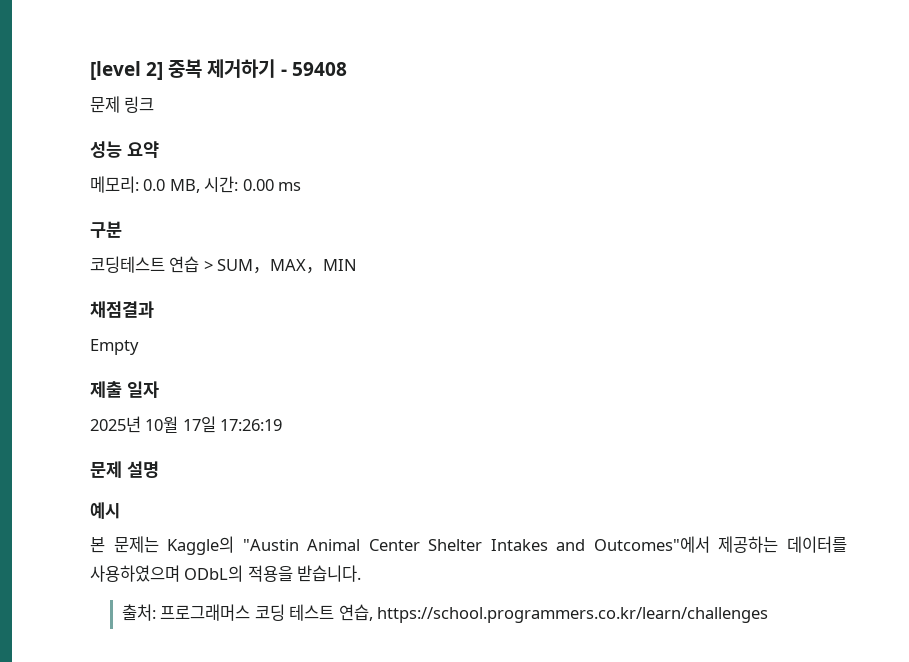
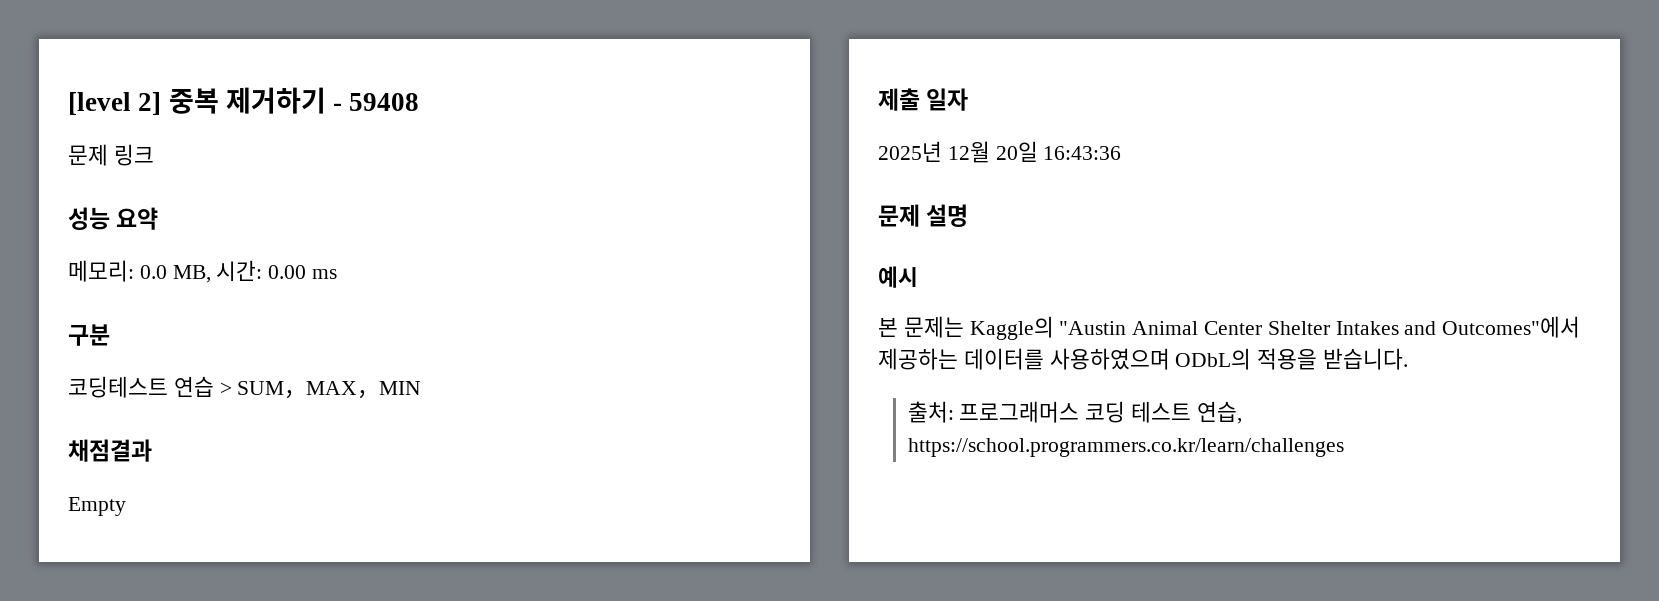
- 2025년 10월 17일 17:26:19
+ 2025년 12월 20일 16:43:36

